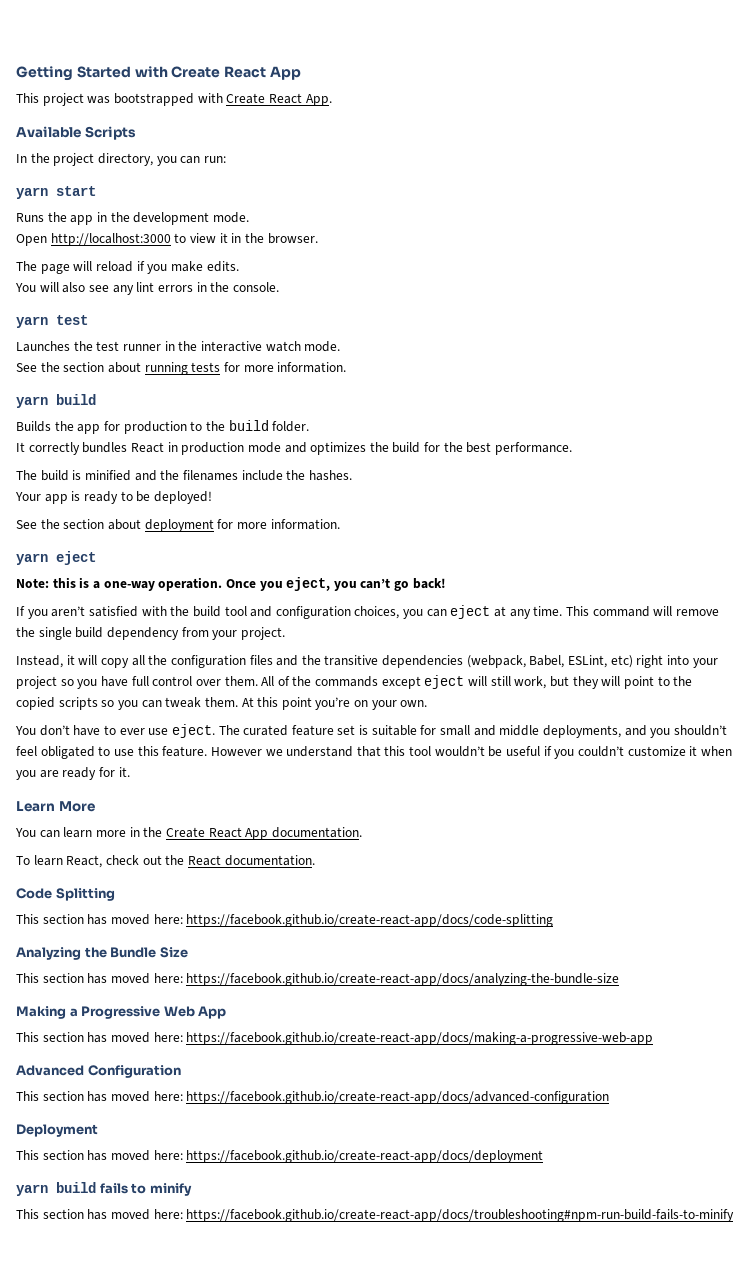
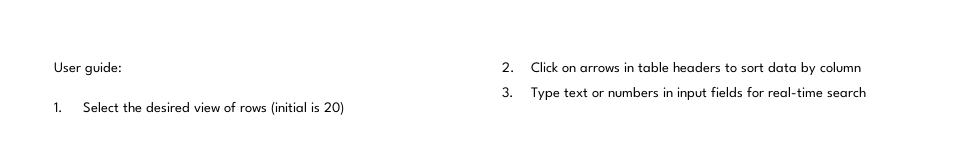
- Getting Started with Create React App
- This project was bootstrapped with Create React App.
- Available Scripts
- In the project directory, you can run:
- yarn start
- Runs the app in the development mode.
- Open http://localhost:3000 to view it in the browser.
- The page will reload if you make edits.
- You will also see any lint errors in the console.
- yarn test
- Launches the test runner in the interactive watch mode.
- See the section about running tests for more information.
- yarn build
- Builds the app for production to the build folder.
- It correctly bundles React in production mode and optimizes the build for the best performance.
- The build is minified and the filenames include the hashes.
- Your app is ready to be deployed!
- See the section about deployment for more information.
- yarn eject
- Note: this is a one-way operation. Once you eject, you can’t go back!
- If you aren’t satisfied with the build tool and configuration choices, you can eject at any time. This command will remove the single build dependency from your project.
- Instead, it will copy all the configuration files and the transitive dependencies (webpack, Babel, ESLint, etc) right into your project so you have full control over them. All of the commands except eject will still work, but they will point to the copied scripts so you can tweak them. At this point you’re on your own.
- You don’t have to ever use eject. The curated feature set is suitable for small and middle deployments, and you shouldn’t feel obligated to use this feature. However we understand that this tool wouldn’t be useful if you couldn’t customize it when you are ready for it.
- Learn More
- You can learn more in the Create React App documentation.
- To learn React, check out the React documentation.
- Code Splitting
- This section has moved here: https://facebook.github.io/create-react-app/docs/code-splitting
- Analyzing the Bundle Size
- This section has moved here: https://facebook.github.io/create-react-app/docs/analyzing-the-bundle-size
- Making a Progressive Web App
- This section has moved here: https://facebook.github.io/create-react-app/docs/making-a-progressive-web-app
- Advanced Configuration
- This section has moved here: https://facebook.github.io/create-react-app/docs/advanced-configuration
- Deployment
- This section has moved here: https://facebook.github.io/create-react-app/docs/deployment
- yarn build fails to minify
- This section has moved here: https://facebook.github.io/create-react-app/docs/troubleshooting#npm-run-build-fails-to-minify
+ User guide:
+ 1. Select the desired view of rows (initial is 20)
+ 2. Click on arrows in table headers to sort data by column
+ 3. Type text or numbers in input fields for real-time search

